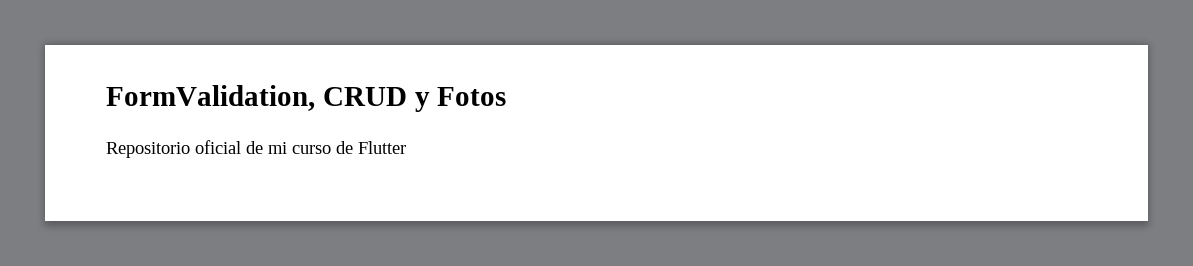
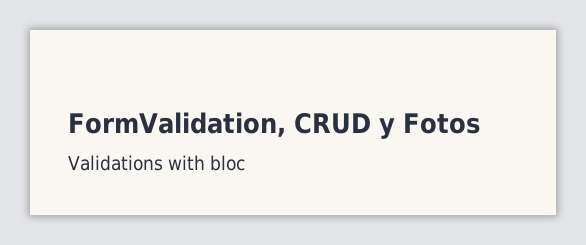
- Repositorio oficial de mi curso de Flutter
+ Validations with bloc

